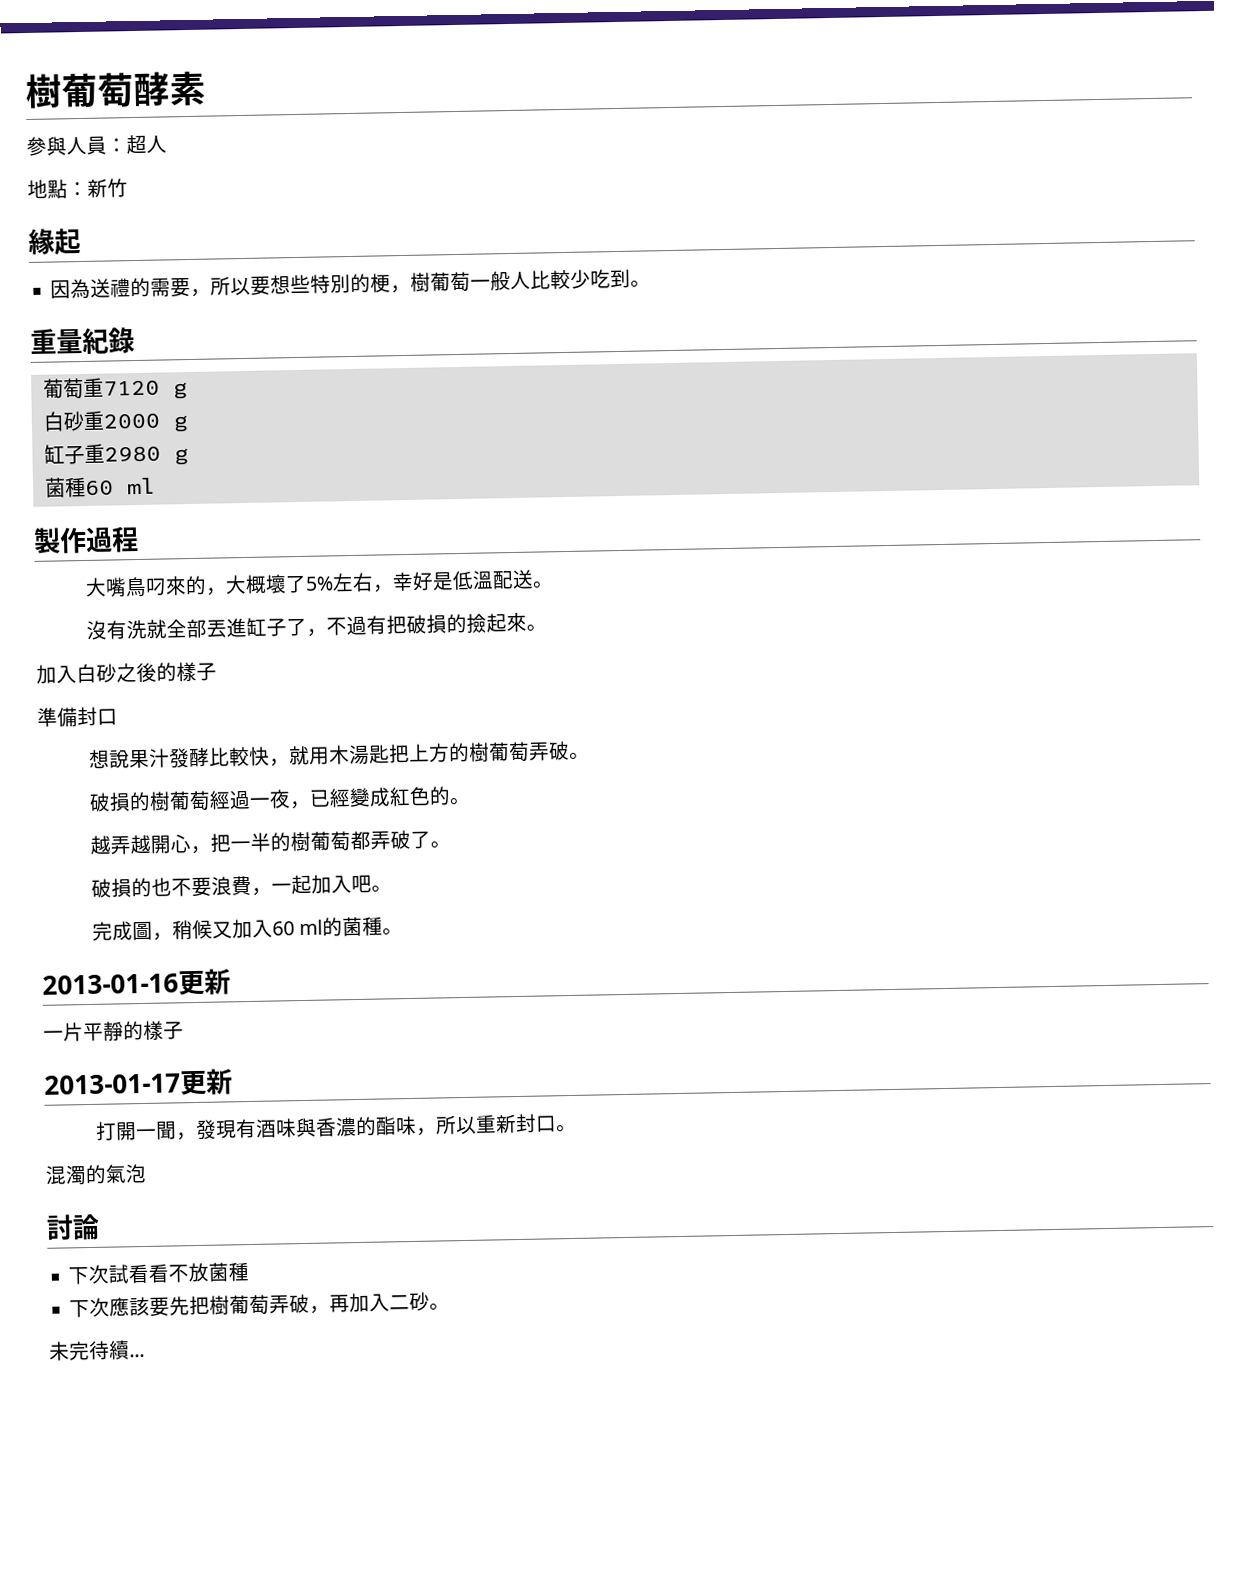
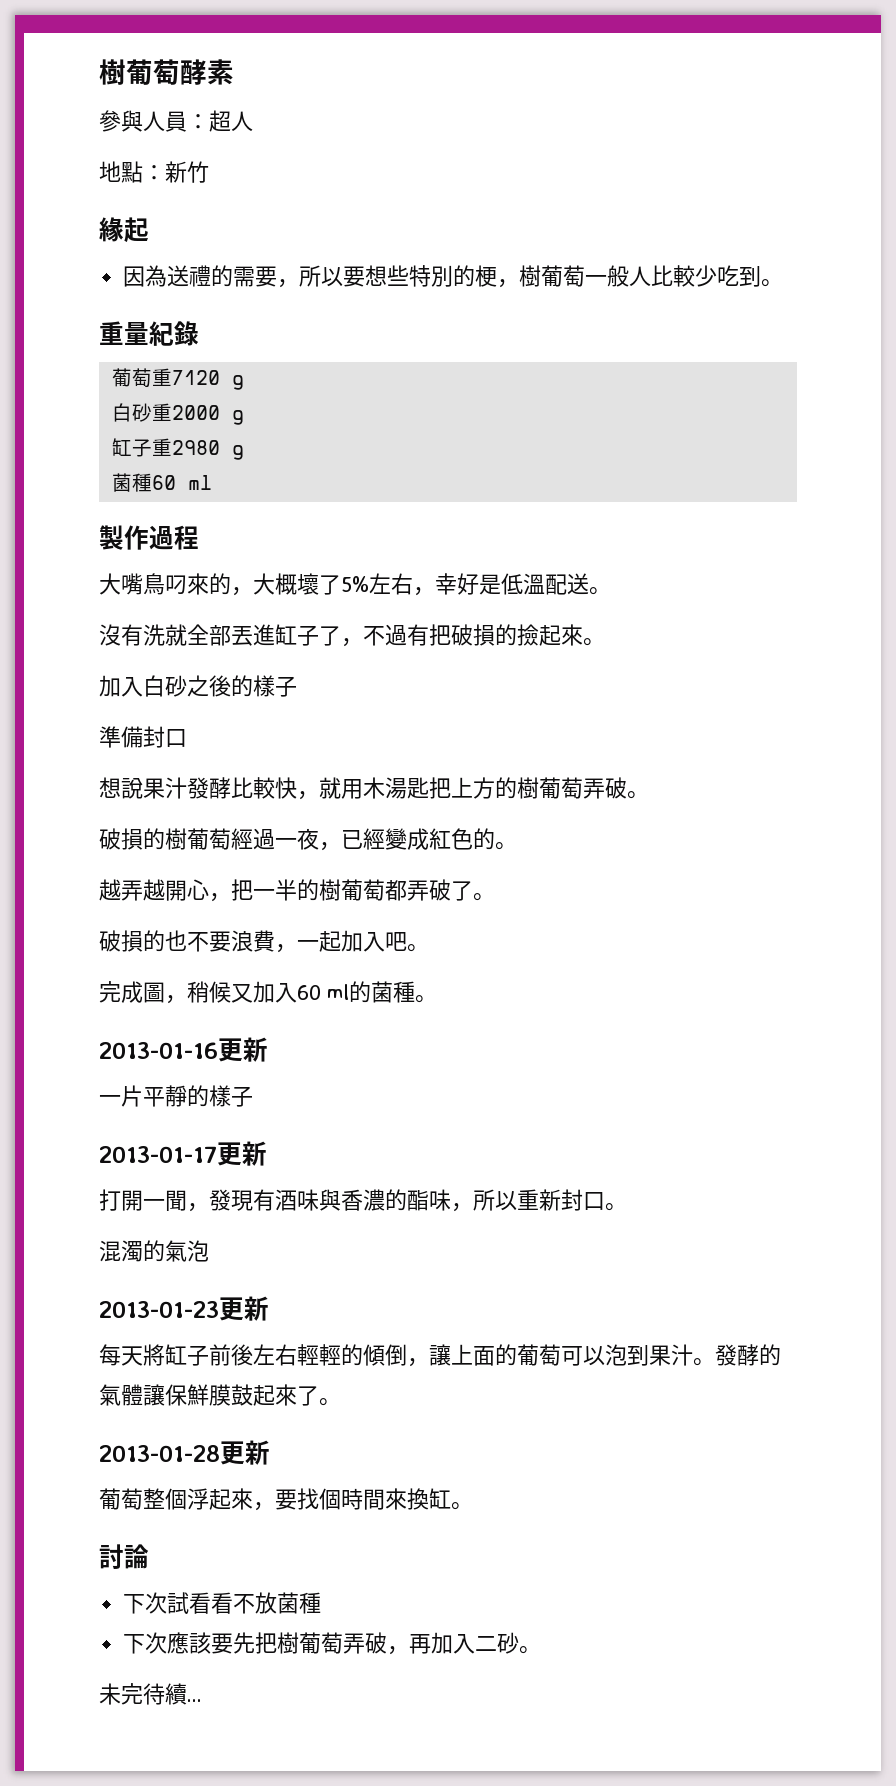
+ 2013-01-23更新
+ 每天將缸子前後左右輕輕的傾倒，讓上面的葡萄可以泡到果汁。發酵的氣體讓保鮮膜鼓起來了。
+ 2013-01-28更新
+ 葡萄整個浮起來，要找個時間來換缸。

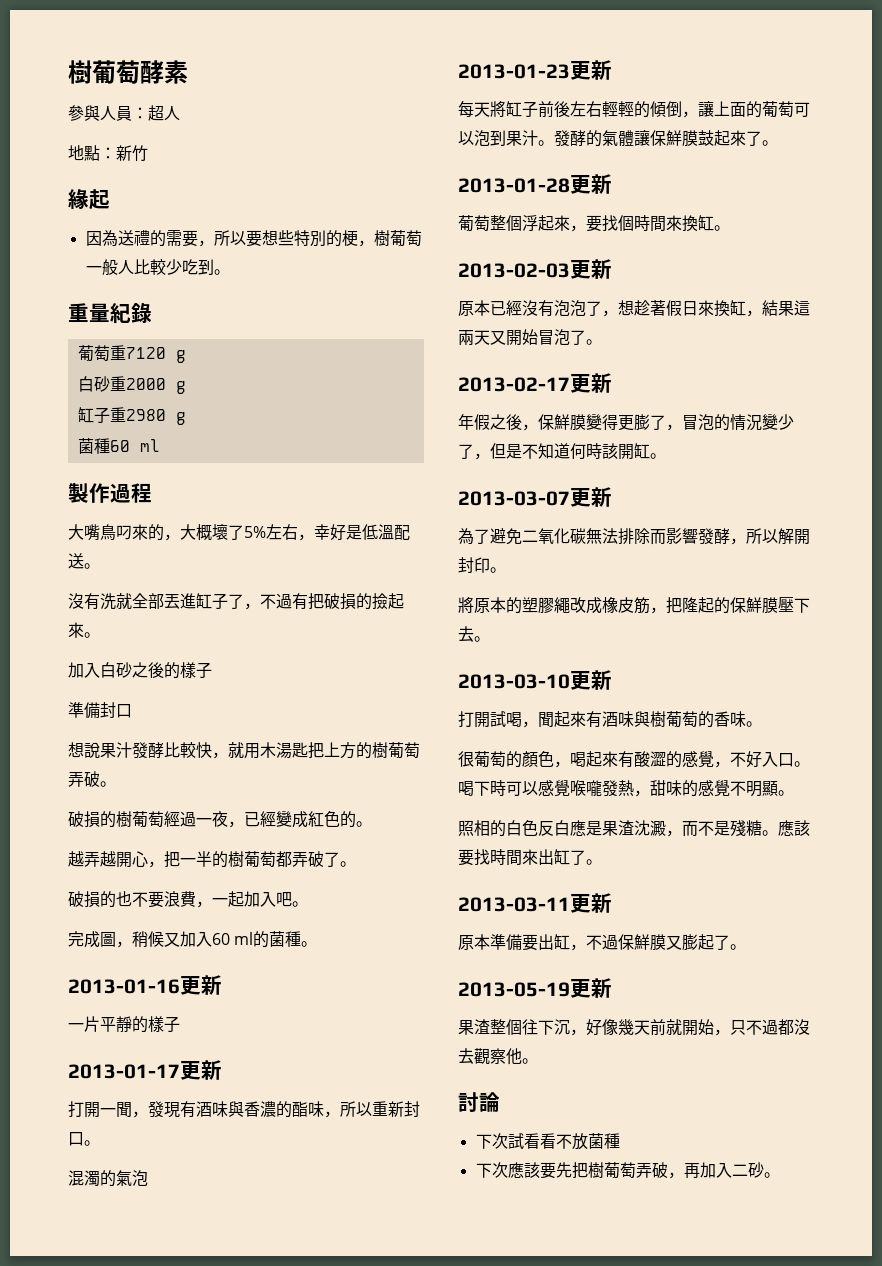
+ 2013-02-03更新
+ 原本已經沒有泡泡了，想趁著假日來換缸，結果這兩天又開始冒泡了。
+ 2013-02-17更新
+ 年假之後，保鮮膜變得更膨了，冒泡的情況變少了，但是不知道何時該開缸。
+ 2013-03-07更新
+ 為了避免二氧化碳無法排除而影響發酵，所以解開封印。
+ 將原本的塑膠繩改成橡皮筋，把隆起的保鮮膜壓下去。
+ 2013-03-10更新
+ 打開試喝，聞起來有酒味與樹葡萄的香味。
+ 很葡萄的顏色，喝起來有酸澀的感覺，不好入口。喝下時可以感覺喉嚨發熱，甜味的感覺不明顯。
+ 照相的白色反白應是果渣沈澱，而不是殘糖。應該要找時間來出缸了。
+ 2013-03-11更新
+ 原本準備要出缸，不過保鮮膜又膨起了。
+ 2013-05-19更新
+ 果渣整個往下沉，好像幾天前就開始，只不過都沒去觀察他。
- 未完待續...

